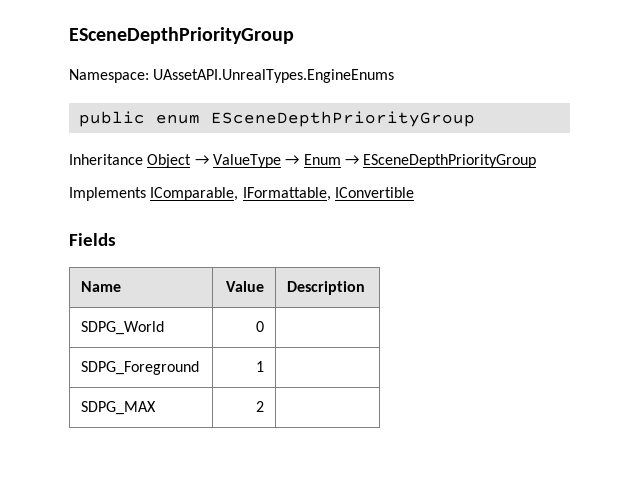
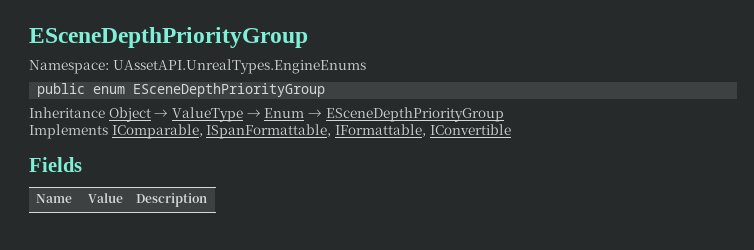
- Implements IComparable, IFormattable, IConvertible
+ Implements IComparable, ISpanFormattable, IFormattable, IConvertible
- SDPG_World | 0 |
- SDPG_Foreground | 1 |
- SDPG_MAX | 2 |

